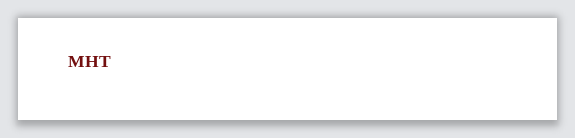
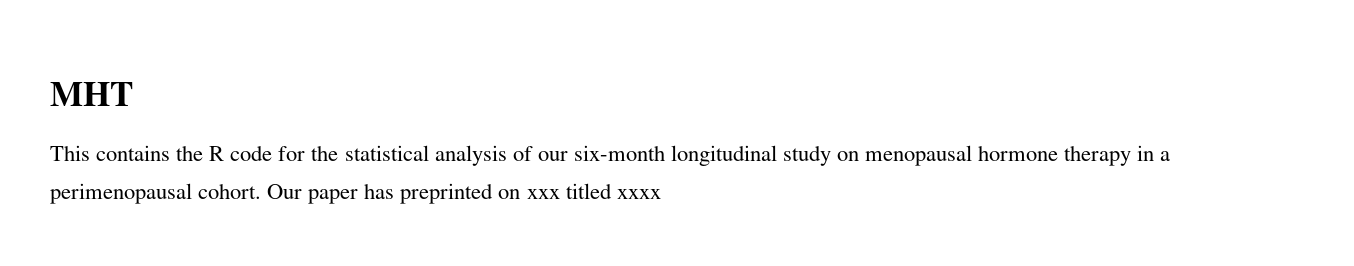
+ This contains the R code for the statistical analysis of our six-month longitudinal study on menopausal hormone therapy in a perimenopausal cohort. Our paper has preprinted on xxx titled xxxx

